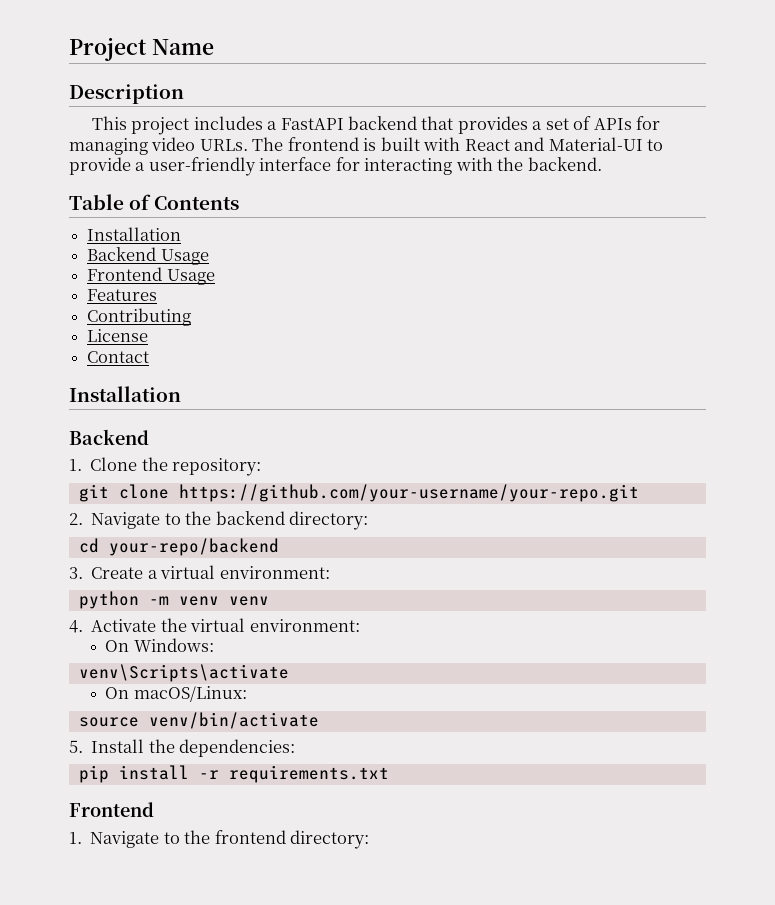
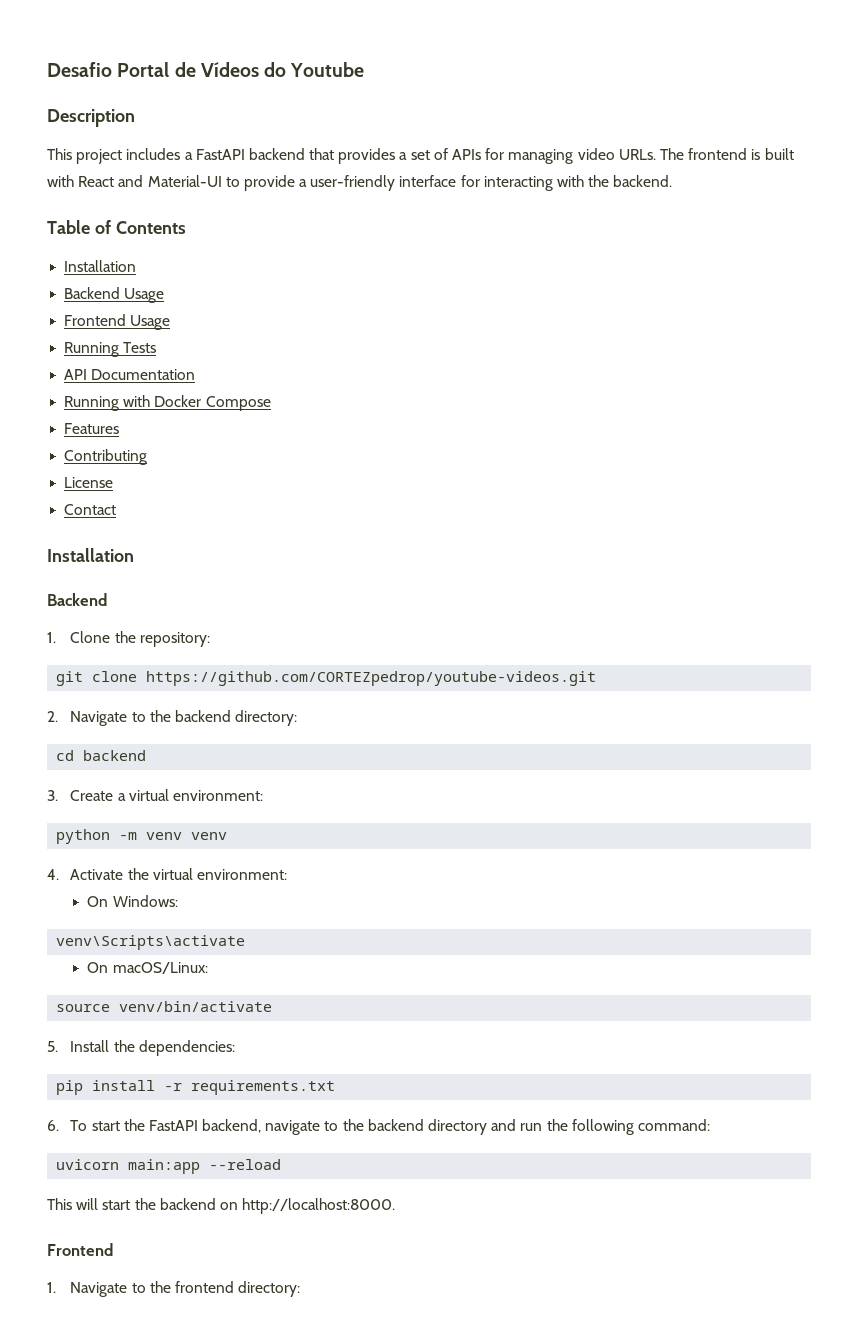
- Project Name
+ Desafio Portal de Vídeos do Youtube
+ Running Tests
+ API Documentation
+ Running with Docker Compose
- git clone https://github.com/your-username/your-repo.git
+ git clone https://github.com/CORTEZpedrop/youtube-videos.git
- cd your-repo/backend
+ cd backend
+ 6. To start the FastAPI backend, navigate to the backend directory and run the following command:
+ uvicorn main:app --reload
+ This will start the backend on http://localhost:8000.

